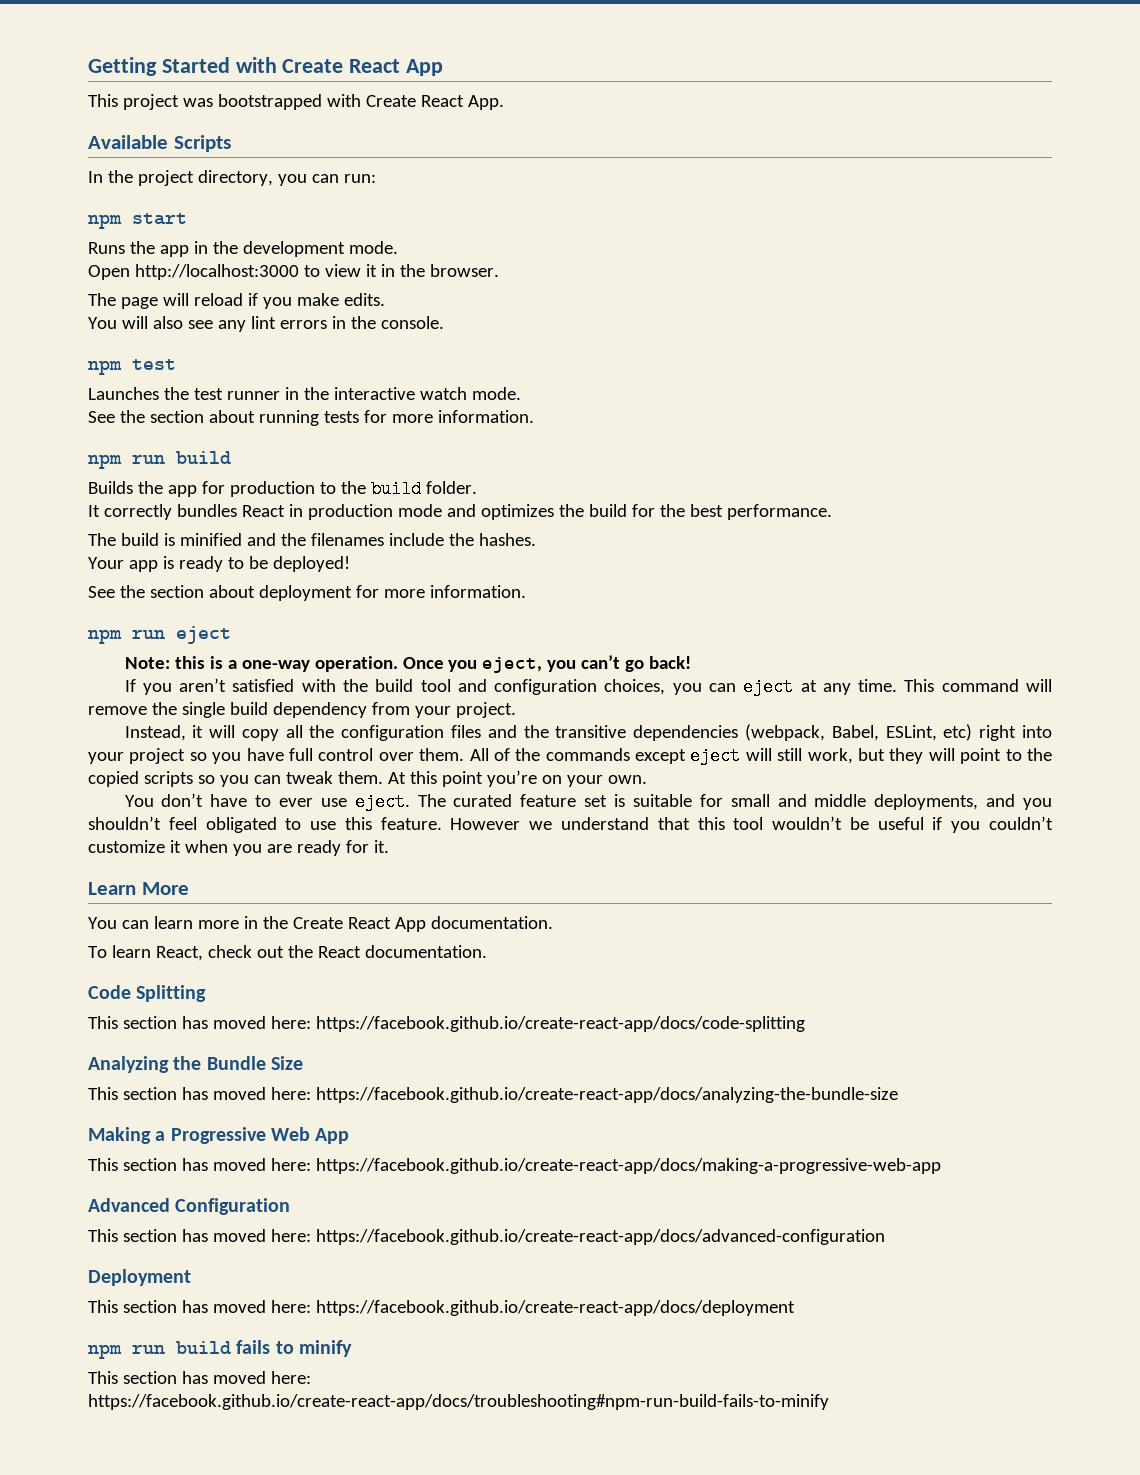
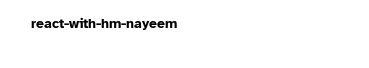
- Getting Started with Create React App
- This project was bootstrapped with Create React App.
- Available Scripts
- In the project directory, you can run:
- npm start
- Runs the app in the development mode.
- Open http://localhost:3000 to view it in the browser.
- The page will reload if you make edits.
- You will also see any lint errors in the console.
- npm test
- Launches the test runner in the interactive watch mode.
- See the section about running tests for more information.
- npm run build
- Builds the app for production to the build folder.
- It correctly bundles React in production mode and optimizes the build for the best performance.
- The build is minified and the filenames include the hashes.
- Your app is ready to be deployed!
- See the section about deployment for more information.
- npm run eject
- Note: this is a one-way operation. Once you eject, you can’t go back!
- If you aren’t satisfied with the build tool and configuration choices, you can eject at any time. This command will remove the single build dependency from your project.
- Instead, it will copy all the configuration files and the transitive dependencies (webpack, Babel, ESLint, etc) right into your project so you have full control over them. All of the commands except eject will still work, but they will point to the copied scripts so you can tweak them. At this point you’re on your own.
- You don’t have to ever use eject. The curated feature set is suitable for small and middle deployments, and you shouldn’t feel obligated to use this feature. However we understand that this tool wouldn’t be useful if you couldn’t customize it when you are ready for it.
- Learn More
- You can learn more in the Create React App documentation.
- To learn React, check out the React documentation.
- Code Splitting
- This section has moved here: https://facebook.github.io/create-react-app/docs/code-splitting
- Analyzing the Bundle Size
- This section has moved here: https://facebook.github.io/create-react-app/docs/analyzing-the-bundle-size
- Making a Progressive Web App
- This section has moved here: https://facebook.github.io/create-react-app/docs/making-a-progressive-web-app
- Advanced Configuration
- This section has moved here: https://facebook.github.io/create-react-app/docs/advanced-configuration
- Deployment
- This section has moved here: https://facebook.github.io/create-react-app/docs/deployment
- npm run build fails to minify
- This section has moved here: https://facebook.github.io/create-react-app/docs/troubleshooting#npm-run-build-fails-to-minify
+ react-with-hm-nayeem

